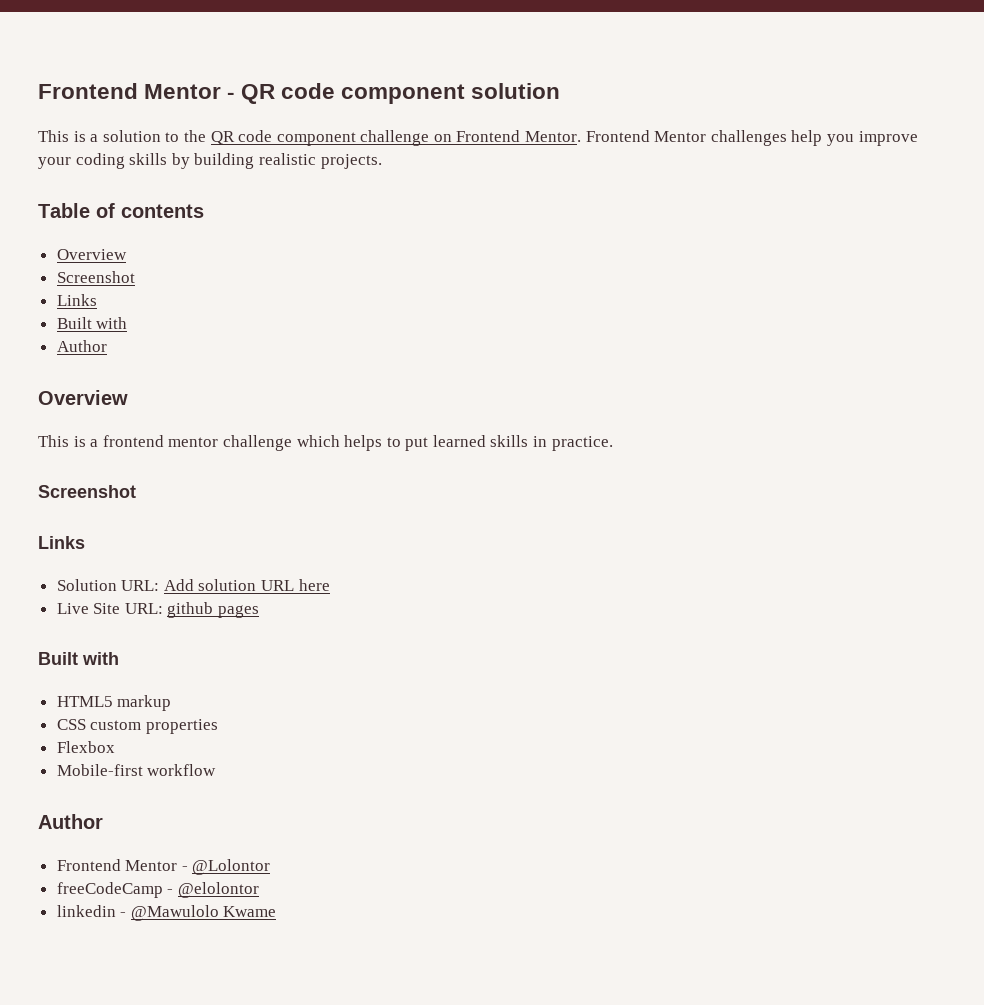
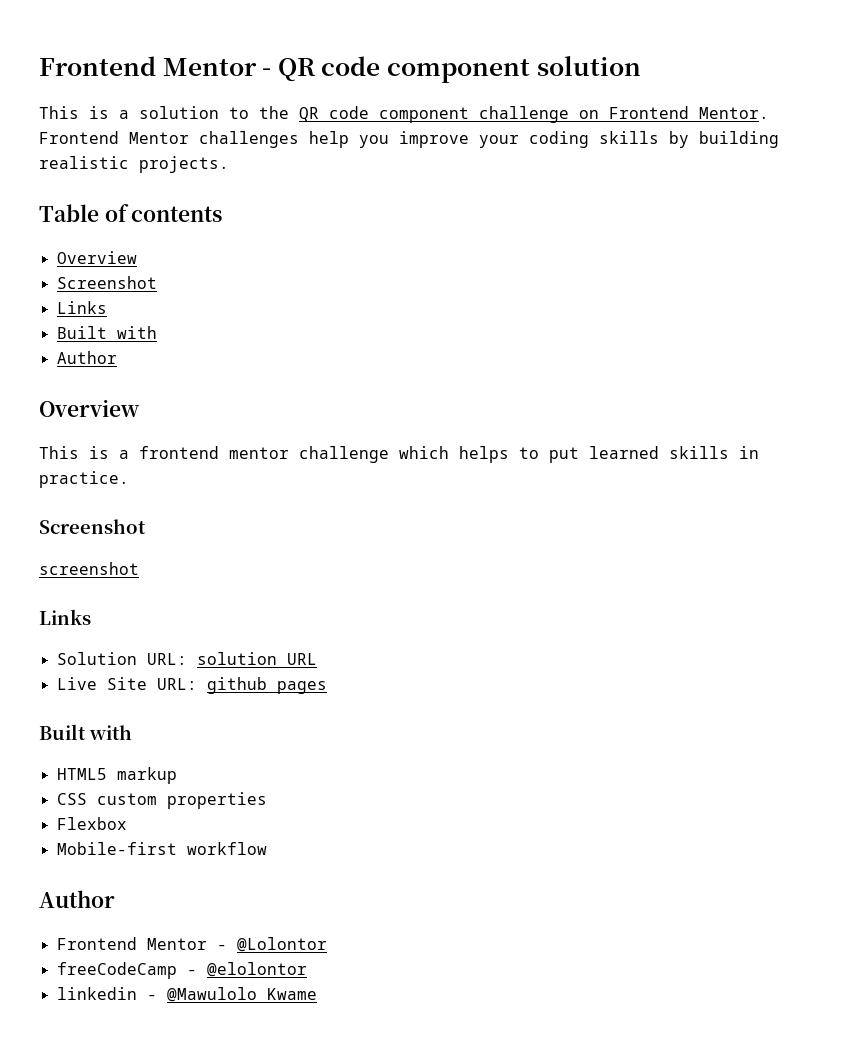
+ screenshot
- Solution URL: Add solution URL here
+ Solution URL: solution URL

